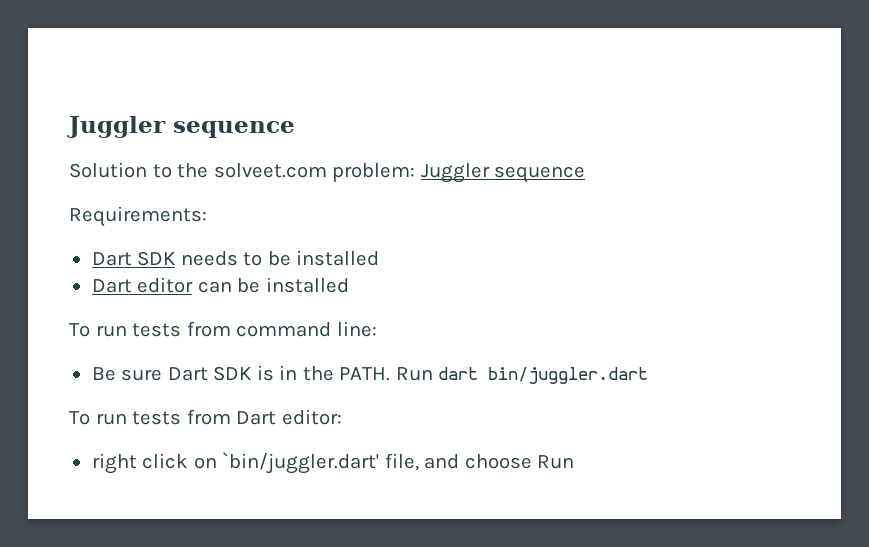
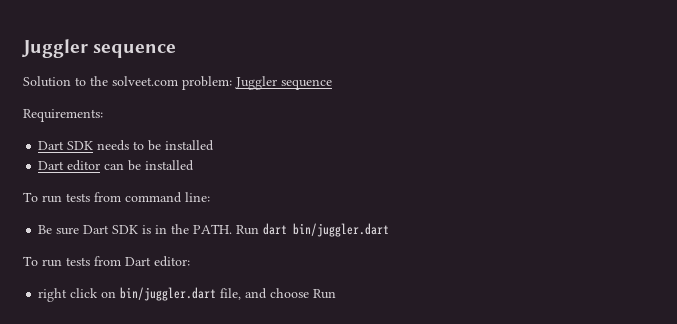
- right click on `bin/juggler.dart' file, and choose Run
+ right click on bin/juggler.dart file, and choose Run

